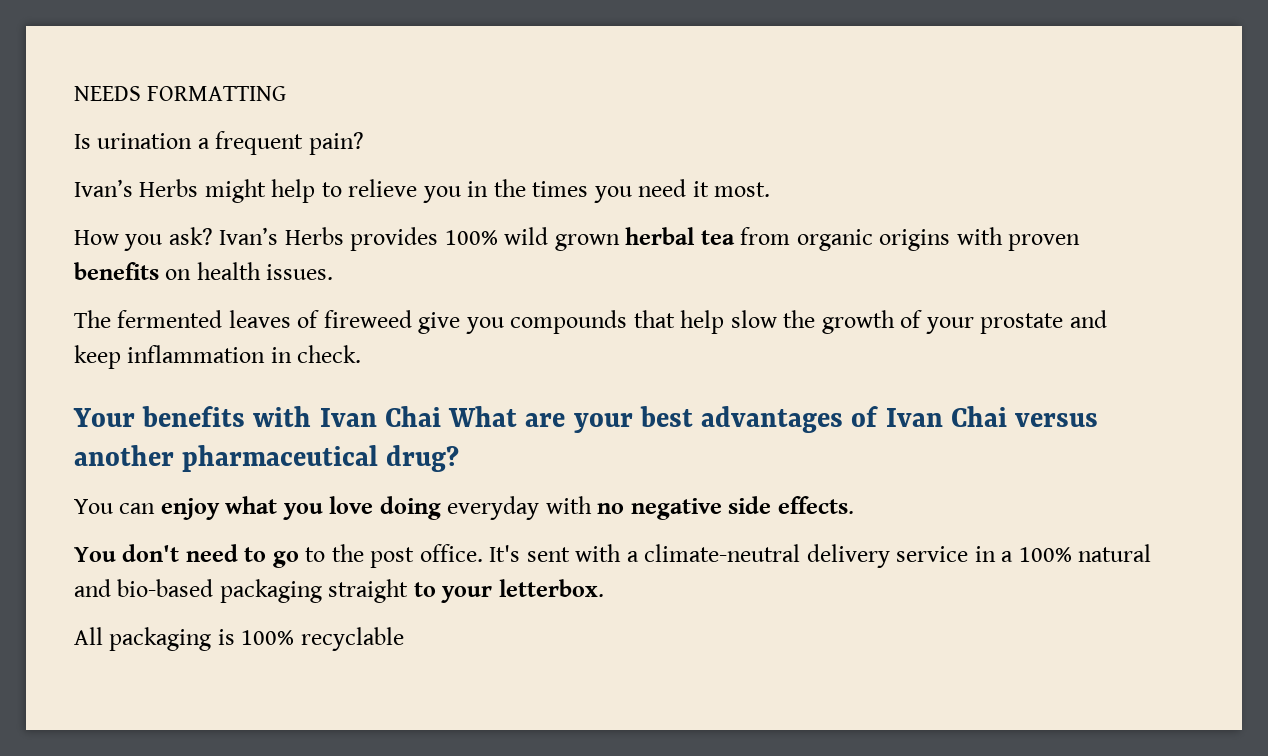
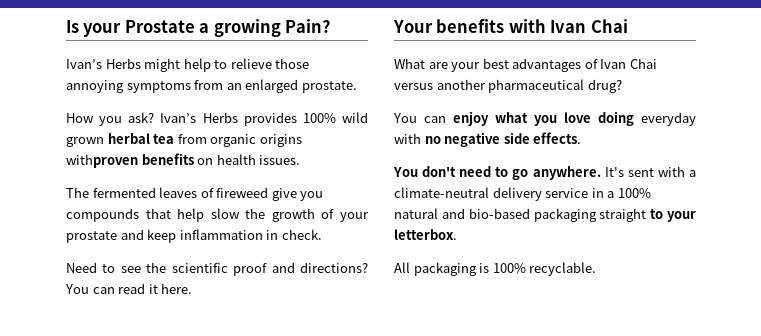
- NEEDS FORMATTING
- Is urination a frequent pain?
+ Is your Prostate a growing Pain?
- Ivan’s Herbs might help to relieve you in the times you need it most.
+ Ivan’s Herbs might help to relieve those annoying symptoms from an enlarged prostate.
- Ivan’s Herbs provides 100% wild grown herbal tea from organic origins with proven benefits on health issues.
+ Ivan’s Herbs provides 100% wild grown herbal tea from organic origins withproven benefits on health issues.
+ Need to see the scientific proof and directions? You can read it here.
- Your benefits with Ivan Chai What are your best advantages of Ivan Chai versus another pharmaceutical drug?
+ Your benefits with Ivan Chai
+ What are your best advantages of Ivan Chai versus another pharmaceutical drug?
- You don't need to go to the post office.
+ You don't need to go anywhere.
- All packaging is 100% recyclable
+ All packaging is 100% recyclable.

